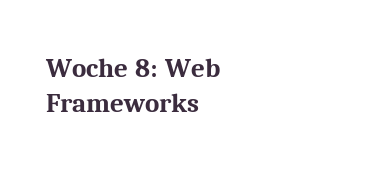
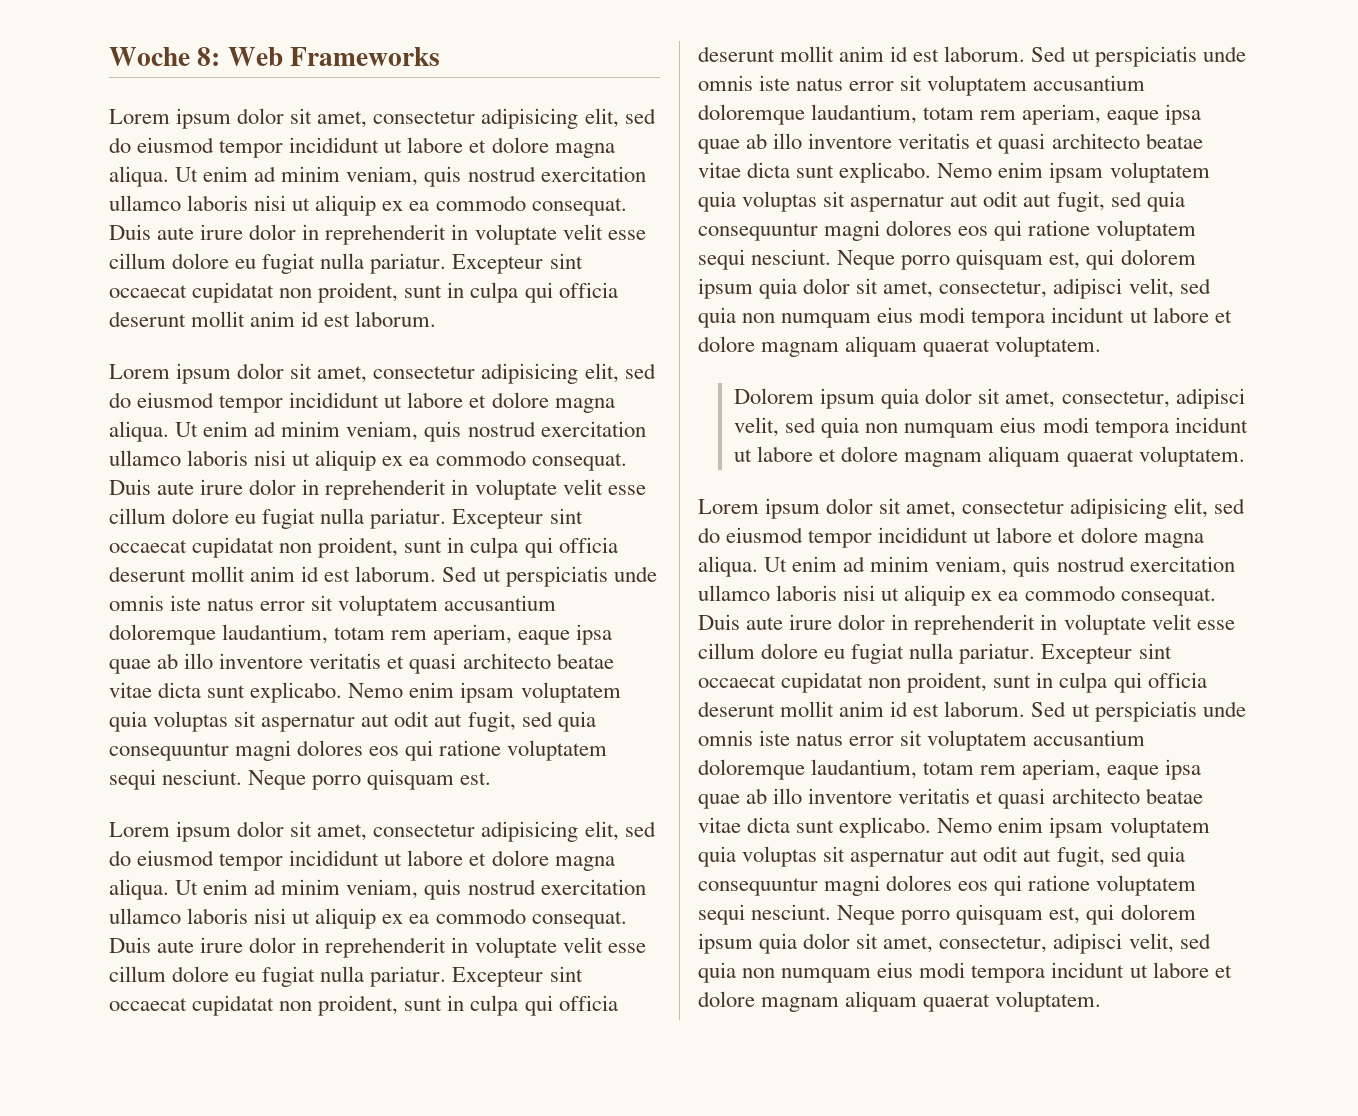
  Woche 8: Web Frameworks
+ Lorem ipsum dolor sit amet, consectetur adipisicing elit, sed do eiusmod tempor incididunt ut labore et dolore magna aliqua. Ut enim ad minim veniam, quis nostrud exercitation ullamco laboris nisi ut aliquip ex ea commodo consequat. Duis aute irure dolor in reprehenderit in voluptate velit esse cillum dolore eu fugiat nulla pariatur. Excepteur sint occaecat cupidatat non proident, sunt in culpa qui officia deserunt mollit anim id est laborum.
+ Lorem ipsum dolor sit amet, consectetur adipisicing elit, sed do eiusmod tempor incididunt ut labore et dolore magna aliqua. Ut enim ad minim veniam, quis nostrud exercitation ullamco laboris nisi ut aliquip ex ea commodo consequat. Duis aute irure dolor in reprehenderit in voluptate velit esse cillum dolore eu fugiat nulla pariatur. Excepteur sint occaecat cupidatat non proident, sunt in culpa qui officia deserunt mollit anim id est laborum. Sed ut perspiciatis unde omnis iste natus error sit voluptatem accusantium doloremque laudantium, totam rem aperiam, eaque ipsa quae ab illo inventore veritatis et quasi architecto beatae vitae dicta sunt explicabo. Nemo enim ipsam voluptatem quia voluptas sit aspernatur aut odit aut fugit, sed quia consequuntur magni dolores eos qui ratione voluptatem sequi nesciunt. Neque porro quisquam est.
+ Lorem ipsum dolor sit amet, consectetur adipisicing elit, sed do eiusmod tempor incididunt ut labore et dolore magna aliqua. Ut enim ad minim veniam, quis nostrud exercitation ullamco laboris nisi ut aliquip ex ea commodo consequat. Duis aute irure dolor in reprehenderit in voluptate velit esse cillum dolore eu fugiat nulla pariatur. Excepteur sint occaecat cupidatat non proident, sunt in culpa qui officia deserunt mollit anim id est laborum. Sed ut perspiciatis unde omnis iste natus error sit voluptatem accusantium doloremque laudantium, totam rem aperiam, eaque ipsa quae ab illo inventore veritatis et quasi architecto beatae vitae dicta sunt explicabo. Nemo enim ipsam voluptatem quia voluptas sit aspernatur aut odit aut fugit, sed quia consequuntur magni dolores eos qui ratione voluptatem sequi nesciunt. Neque porro quisquam est, qui dolorem ipsum quia dolor sit amet, consectetur, adipisci velit, sed quia non numquam eius modi tempora incidunt ut labore et dolore magnam aliquam quaerat voluptatem.
+ Dolorem ipsum quia dolor sit amet, consectetur, adipisci velit, sed quia non numquam eius modi tempora incidunt ut labore et dolore magnam aliquam quaerat voluptatem.
+ Lorem ipsum dolor sit amet, consectetur adipisicing elit, sed do eiusmod tempor incididunt ut labore et dolore magna aliqua. Ut enim ad minim veniam, quis nostrud exercitation ullamco laboris nisi ut aliquip ex ea commodo consequat. Duis aute irure dolor in reprehenderit in voluptate velit esse cillum dolore eu fugiat nulla pariatur. Excepteur sint occaecat cupidatat non proident, sunt in culpa qui officia deserunt mollit anim id est laborum. Sed ut perspiciatis unde omnis iste natus error sit voluptatem accusantium doloremque laudantium, totam rem aperiam, eaque ipsa quae ab illo inventore veritatis et quasi architecto beatae vitae dicta sunt explicabo. Nemo enim ipsam voluptatem quia voluptas sit aspernatur aut odit aut fugit, sed quia consequuntur magni dolores eos qui ratione voluptatem sequi nesciunt. Neque porro quisquam est, qui dolorem ipsum quia dolor sit amet, consectetur, adipisci velit, sed quia non numquam eius modi tempora incidunt ut labore et dolore magnam aliquam quaerat voluptatem.

